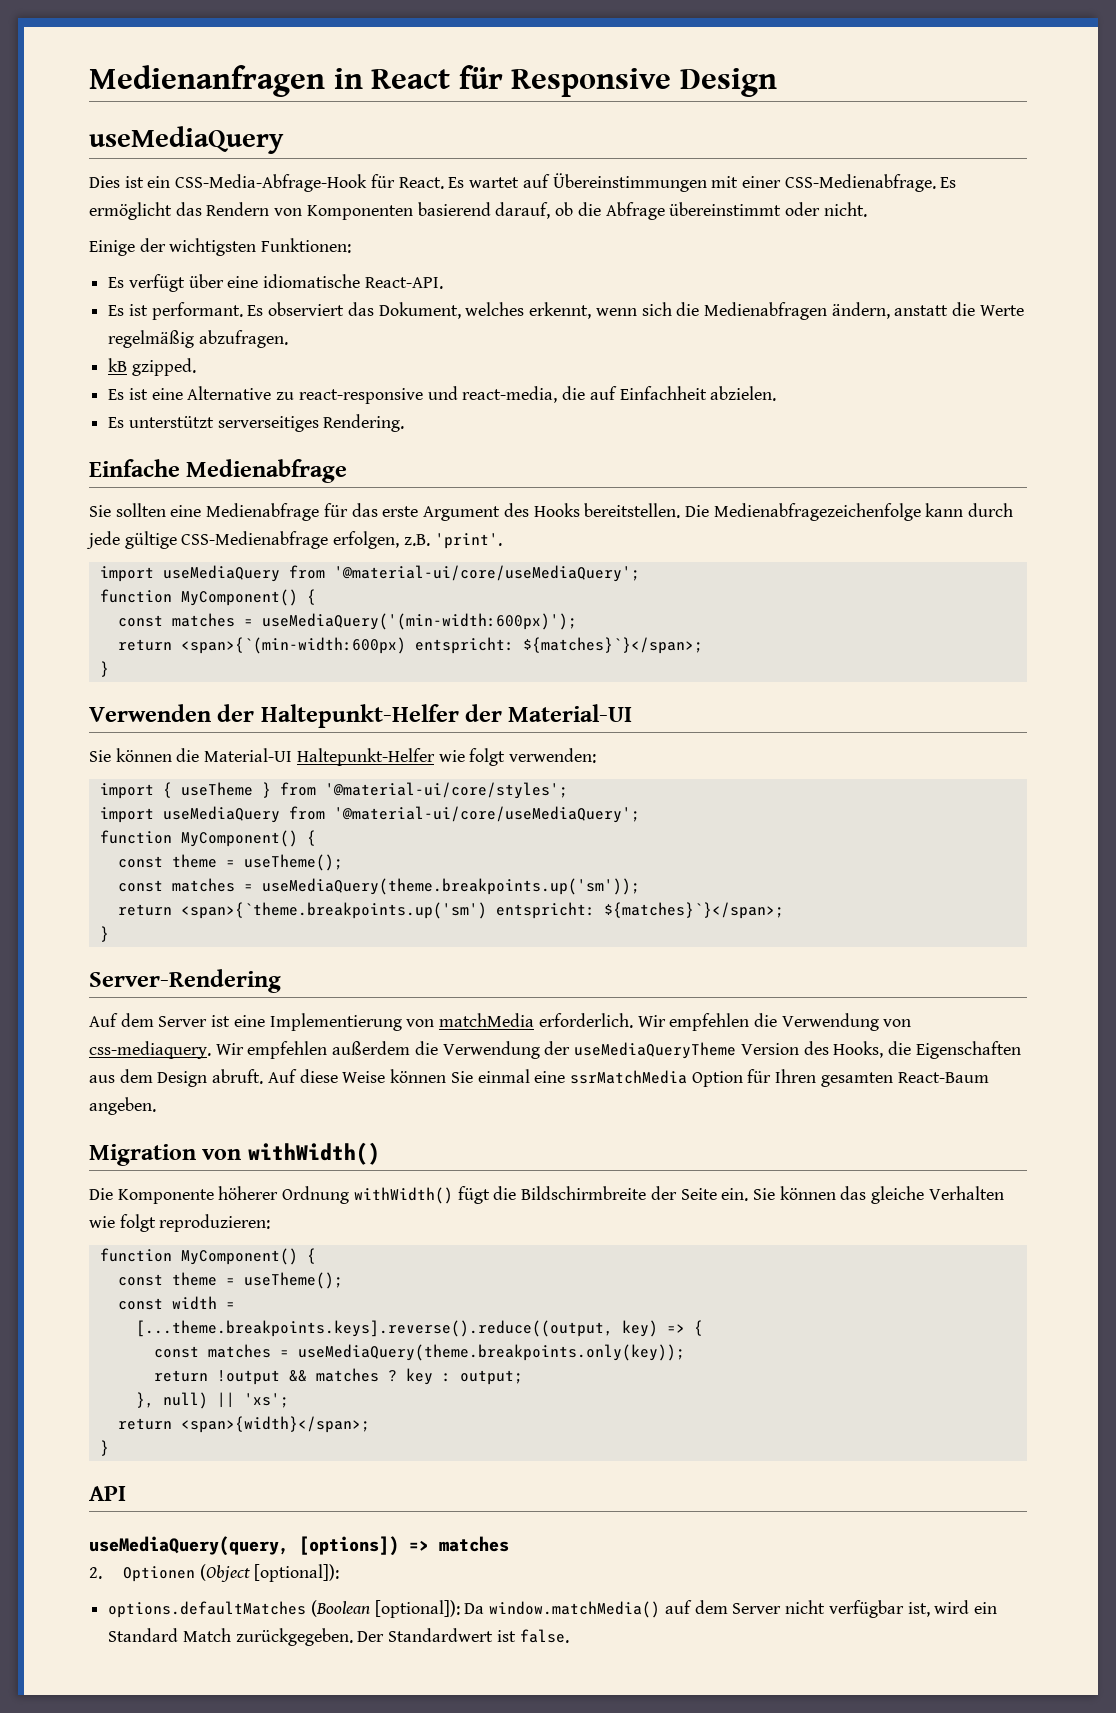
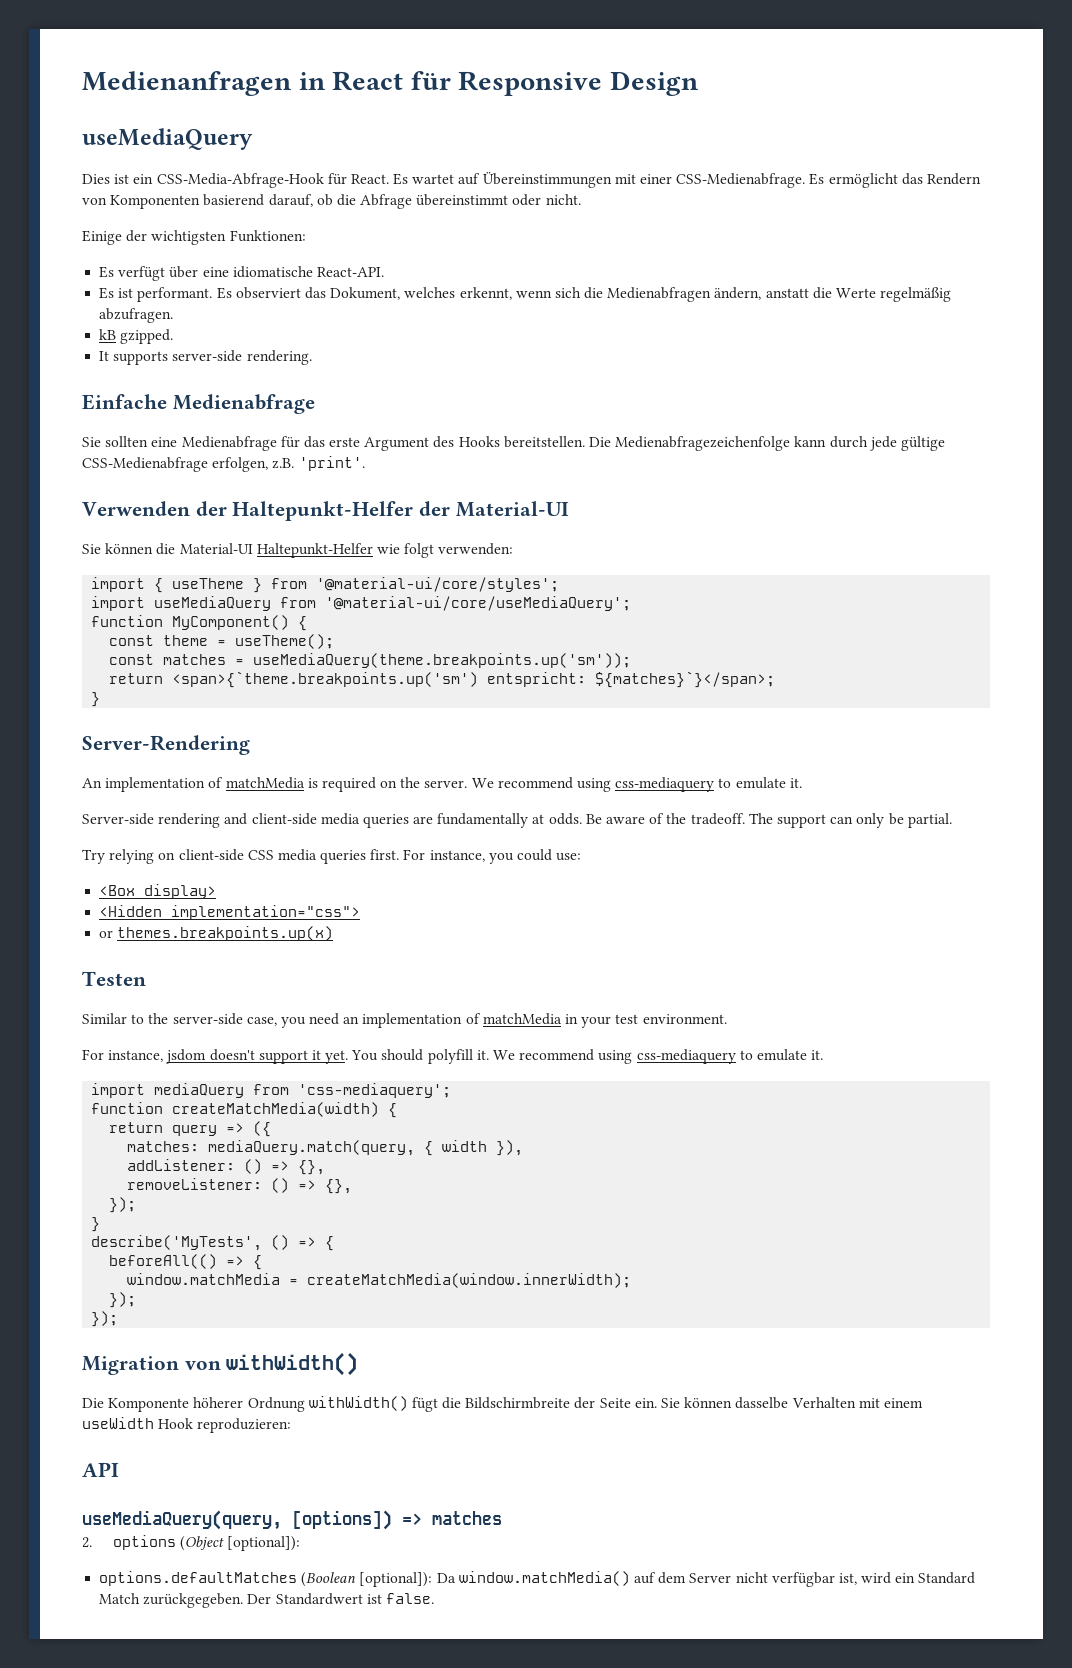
- Es ist eine Alternative zu react-responsive und react-media, die auf Einfachheit abzielen.
- Es unterstützt serverseitiges Rendering.
+ It supports server-side rendering.
  Die Medienabfragezeichenfolge kann durch jede gültige CSS-Medienabfrage erfolgen, z.B. 'print'.
- import useMediaQuery from '@material-ui/core/useMediaQuery';
- function MyComponent() {
- const matches = useMediaQuery('(min-width:600px)');
- return <span>{`(min-width:600px) entspricht: ${matches}`}</span>;
- }
- Auf dem Server ist eine Implementierung von matchMedia erforderlich. Wir empfehlen die Verwendung von css-mediaquery. Wir empfehlen außerdem die Verwendung der useMediaQueryTheme Version des Hooks, die Eigenschaften aus dem Design abruft. Auf diese Weise können Sie einmal eine ssrMatchMedia Option für Ihren gesamten React-Baum angeben.
+ An implementation of matchMedia is required on the server. We recommend using css-mediaquery to emulate it.
+ Server-side rendering and client-side media queries are fundamentally at odds. Be aware of the tradeoff. The support can only be partial.
+ Try relying on client-side CSS media queries first. For instance, you could use:
+ <Box display>
+ <Hidden implementation="css">
+ or themes.breakpoints.up(x)
+ Testen
+ Similar to the server-side case, you need an implementation of matchMedia in your test environment.
+ For instance, jsdom doesn't support it yet. You should polyfill it. We recommend using css-mediaquery to emulate it.
+ import mediaQuery from 'css-mediaquery';
+ function createMatchMedia(width) {
+ return query => ({
+ matches: mediaQuery.match(query, { width }),
+ addListener: () => {},
+ removeListener: () => {},
+ });
+ }
+ describe('MyTests', () => {
+ beforeAll(() => {
+ window.matchMedia = createMatchMedia(window.innerWidth);
+ });
+ });
- Sie können das gleiche Verhalten wie folgt reproduzieren:
- function MyComponent() {
- const theme = useTheme();
- const width =
- [...theme.breakpoints.keys].reverse().reduce((output, key) => {
- const matches = useMediaQuery(theme.breakpoints.only(key));
- return !output && matches ? key : output;
- }, null) || 'xs';
- return <span>{width}</span>;
- }
+ Sie können dasselbe Verhalten mit einem useWidth Hook reproduzieren:
- 2. Optionen (Object [optional]):
+ 2. options (Object [optional]):

